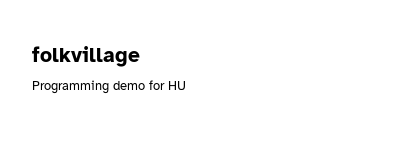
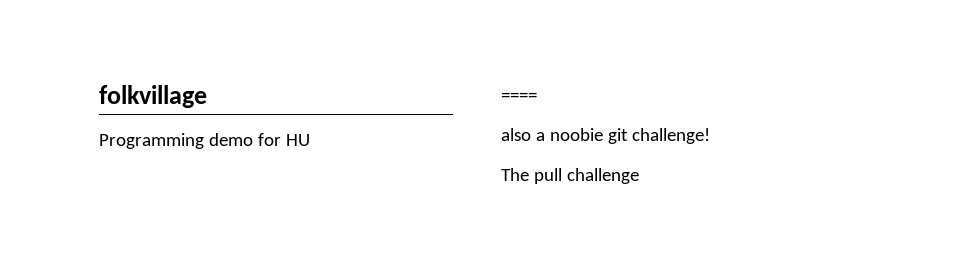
+ ====
+ also a noobie git challenge!
+ The pull challenge

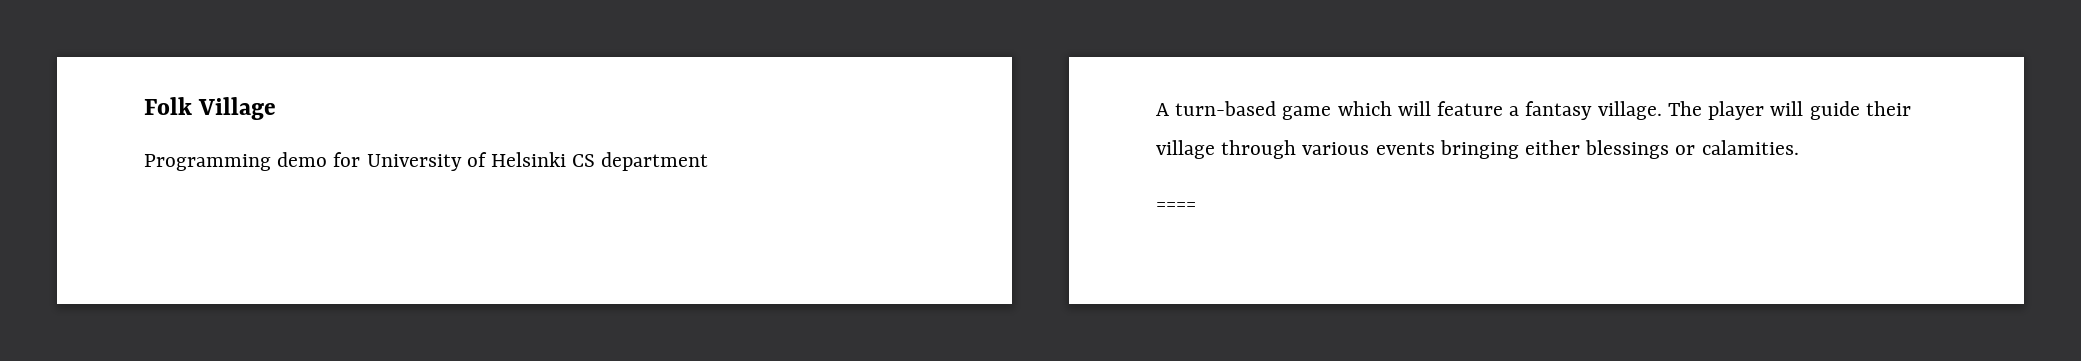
- folkvillage
+ Folk Village
- Programming demo for HU
+ Programming demo for University of Helsinki CS department
+ A turn-based game which will feature a fantasy village. The player will guide their village through various events bringing either blessings or calamities.
  ====
- also a noobie git challenge!
- The pull challenge

